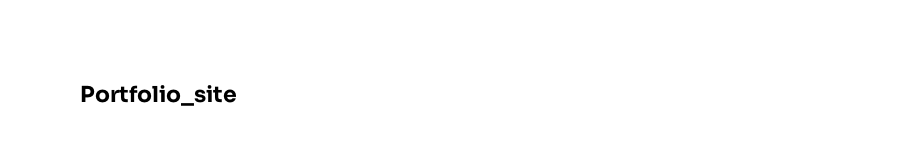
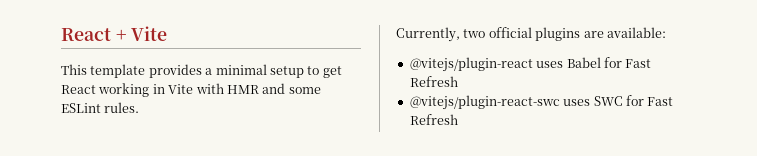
- Portfolio_site
+ React + Vite
+ This template provides a minimal setup to get React working in Vite with HMR and some ESLint rules.
+ Currently, two official plugins are available:
+ @vitejs/plugin-react uses Babel for Fast Refresh
+ @vitejs/plugin-react-swc uses SWC for Fast Refresh

